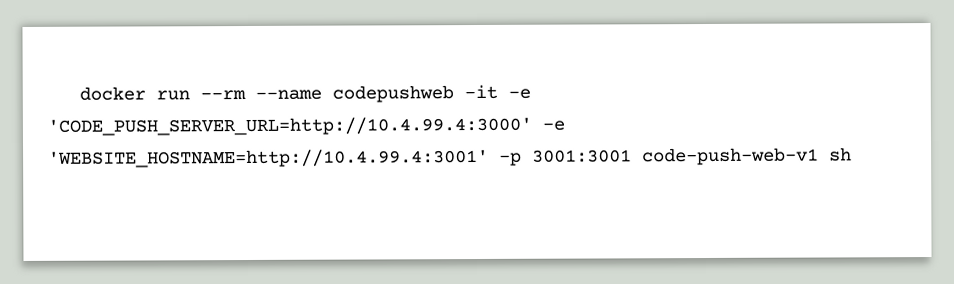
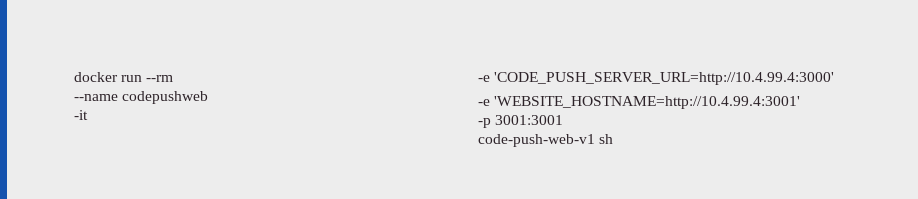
- docker run --rm --name codepushweb -it -e 'CODE_PUSH_SERVER_URL=http://10.4.99.4:3000' -e 'WEBSITE_HOSTNAME=http://10.4.99.4:3001' -p 3001:3001 code-push-web-v1 sh
+ docker run --rm
+ --name codepushweb
+ -it
+ -e 'CODE_PUSH_SERVER_URL=http://10.4.99.4:3000'
+ -e 'WEBSITE_HOSTNAME=http://10.4.99.4:3001'
+ -p 3001:3001
+ code-push-web-v1 sh

